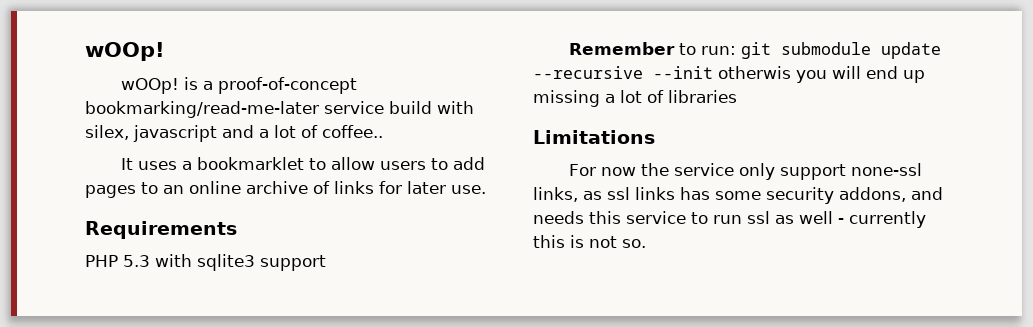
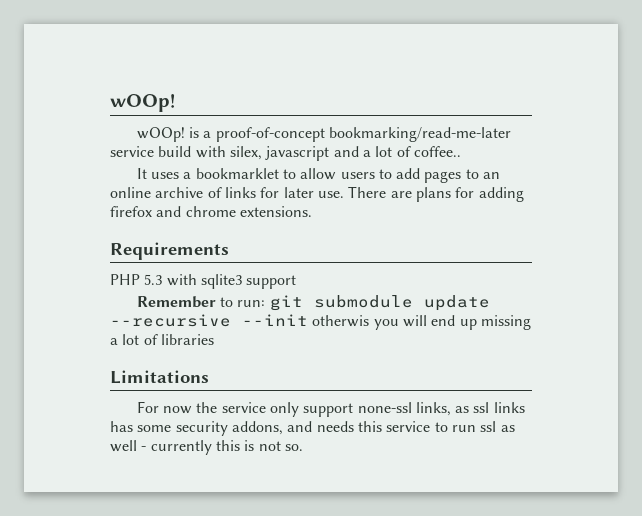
+ There are plans for adding firefox and chrome extensions.

